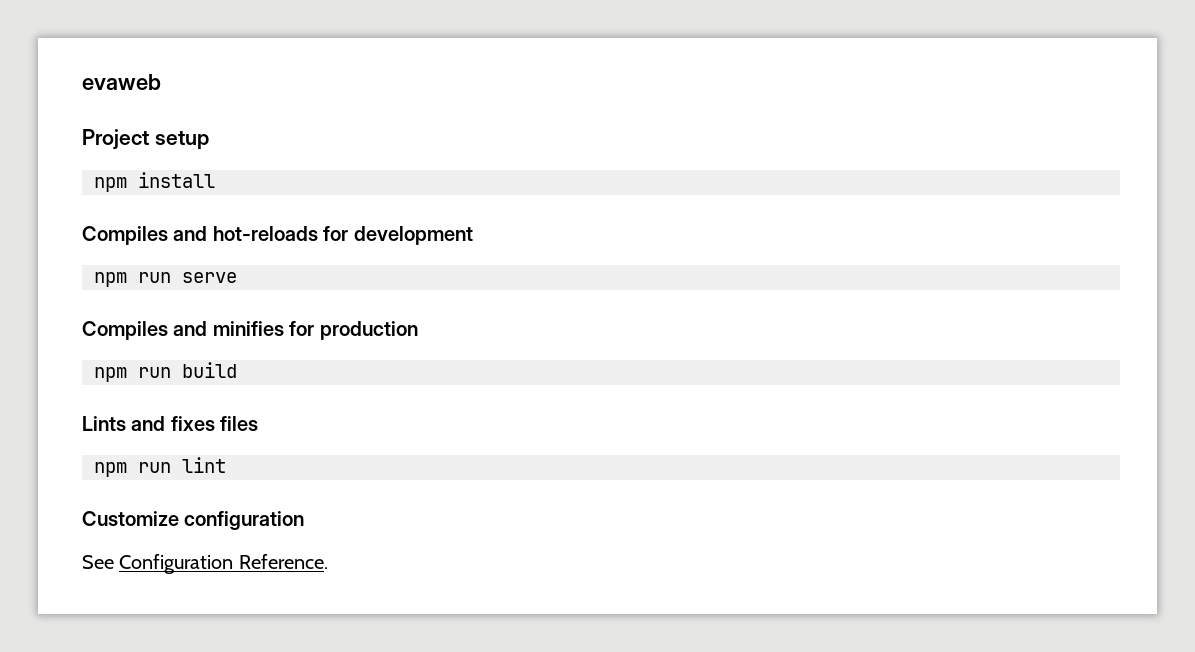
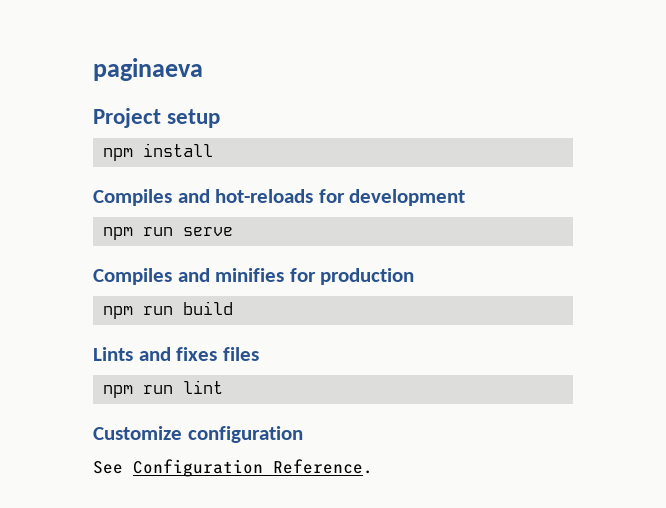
- evaweb
+ paginaeva

